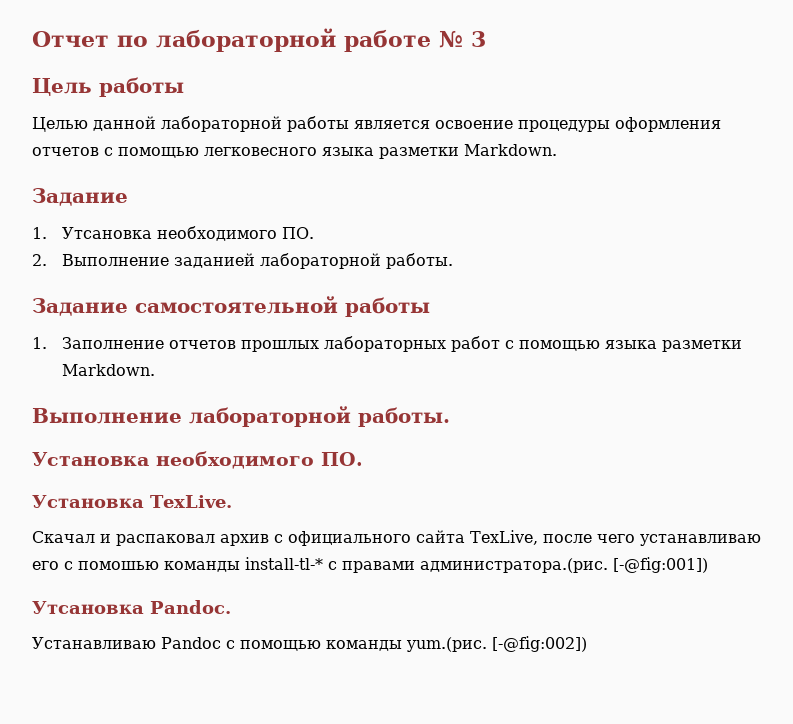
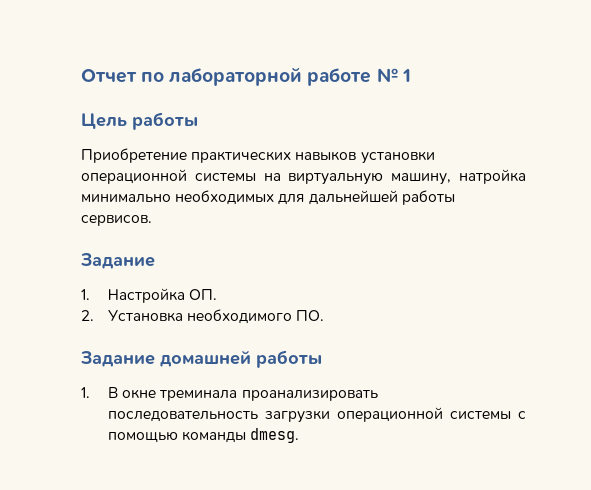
- Отчет по лабораторной работе № 3
+ Отчет по лабораторной работе № 1
- Целью данной лабораторной работы является освоение процедуры оформления отчетов с помощью легковесного языка разметки Markdown.
+ Приобретение практических навыков установки операционной системы на виртуальную машину, натройка минимально необходимых для дальнейшей работы сервисов.
  Задание
- 1. Утсановка необходимого ПО.
- 2. Выполнение заданией лабораторной работы.
- Задание самостоятельной работы
- 1. Заполнение отчетов прошлых лабораторных работ с помощью языка разметки Markdown.
- Выполнение лабораторной работы.
- Установка необходимого ПО.
- Установка TexLive.
- Скачал и распаковал архив с официального сайта TexLive, после чего устанавливаю его с помошью команды install-tl-* с правами администратора.(рис. [-@fig:001])
- Утсановка Pandoc.
- Устанавливаю Pandoc с помощью команды yum.(рис. [-@fig:002])
+ 1. Настройка ОП.
+ 2. Установка необходимого ПО.
+ Задание домашней работы
+ 1. В окне треминала проанализировать последовательность загрузки операционной системы с помощью команды dmesg.

